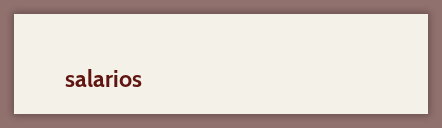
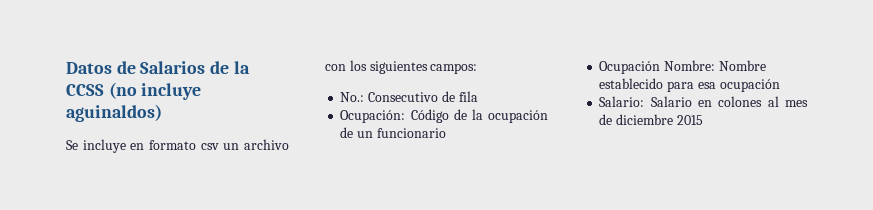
- salarios
+ Datos de Salarios de la CCSS (no incluye aguinaldos)
+ Se incluye en formato csv un archivo con los siguientes campos:
+ No.: Consecutivo de fila
+ Ocupación: Código de la ocupación de un funcionario
+ Ocupación Nombre: Nombre establecido para esa ocupación
+ Salario: Salario en colones al mes de diciembre 2015

